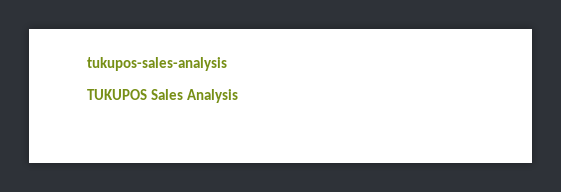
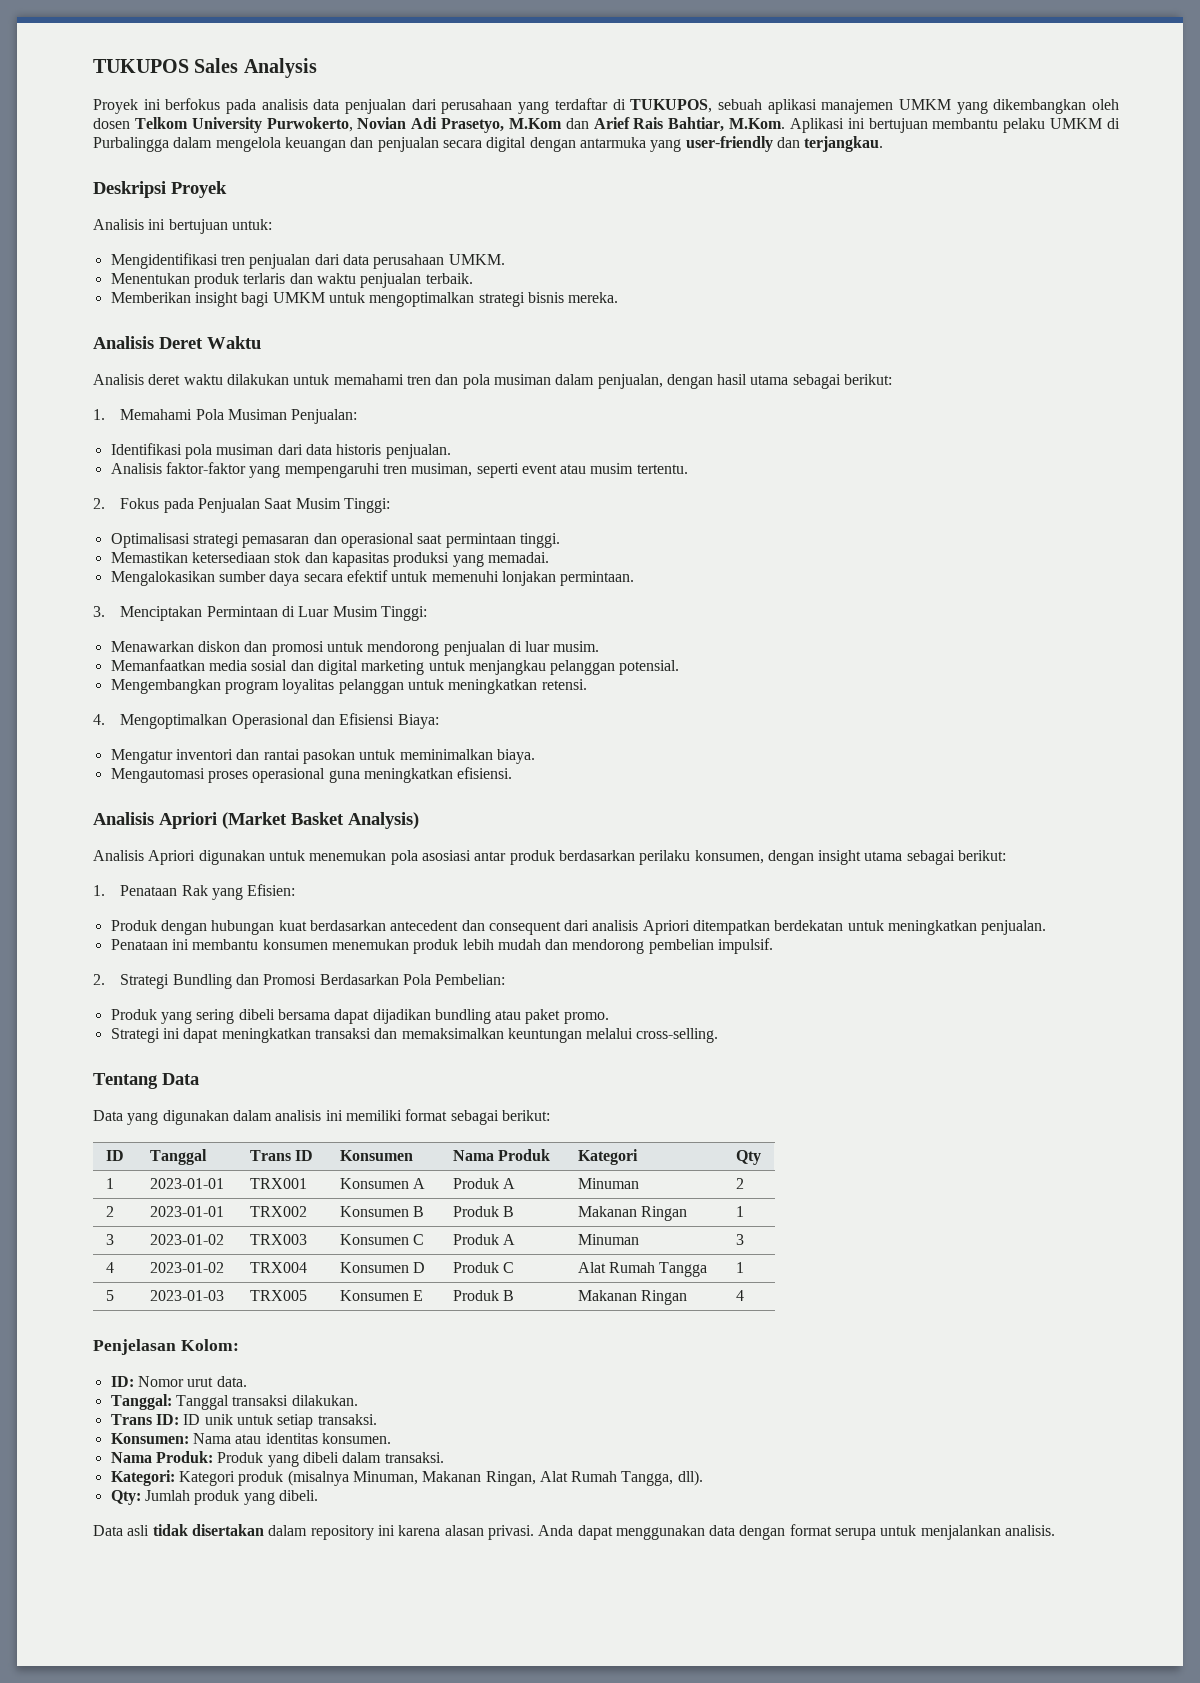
- tukupos-sales-analysis
+ Proyek ini berfokus pada analisis data penjualan dari perusahaan yang terdaftar di TUKUPOS, sebuah aplikasi manajemen UMKM yang dikembangkan oleh dosen Telkom University Purwokerto, Novian Adi Prasetyo, M.Kom dan Arief Rais Bahtiar, M.Kom. Aplikasi ini bertujuan membantu pelaku UMKM di Purbalingga dalam mengelola keuangan dan penjualan secara digital dengan antarmuka yang user-friendly dan terjangkau.
+ Deskripsi Proyek
+ Analisis ini bertujuan untuk:
+ Mengidentifikasi tren penjualan dari data perusahaan UMKM.
+ Menentukan produk terlaris dan waktu penjualan terbaik.
+ Memberikan insight bagi UMKM untuk mengoptimalkan strategi bisnis mereka.
+ Analisis Deret Waktu
+ Analisis deret waktu dilakukan untuk memahami tren dan pola musiman dalam penjualan, dengan hasil utama sebagai berikut:
+ 1. Memahami Pola Musiman Penjualan:
+ Identifikasi pola musiman dari data historis penjualan.
+ Analisis faktor-faktor yang mempengaruhi tren musiman, seperti event atau musim tertentu.
+ 2. Fokus pada Penjualan Saat Musim Tinggi:
+ Optimalisasi strategi pemasaran dan operasional saat permintaan tinggi.
+ Memastikan ketersediaan stok dan kapasitas produksi yang memadai.
+ Mengalokasikan sumber daya secara efektif untuk memenuhi lonjakan permintaan.
+ 3. Menciptakan Permintaan di Luar Musim Tinggi:
+ Menawarkan diskon dan promosi untuk mendorong penjualan di luar musim.
+ Memanfaatkan media sosial dan digital marketing untuk menjangkau pelanggan potensial.
+ Mengembangkan program loyalitas pelanggan untuk meningkatkan retensi.
+ 4. Mengoptimalkan Operasional dan Efisiensi Biaya:
+ Mengatur inventori dan rantai pasokan untuk meminimalkan biaya.
+ Mengautomasi proses operasional guna meningkatkan efisiensi.
+ Analisis Apriori (Market Basket Analysis)
+ Analisis Apriori digunakan untuk menemukan pola asosiasi antar produk berdasarkan perilaku konsumen, dengan insight utama sebagai berikut:
+ 1. Penataan Rak yang Efisien:
+ Produk dengan hubungan kuat berdasarkan antecedent dan consequent dari analisis Apriori ditempatkan berdekatan untuk meningkatkan penjualan.
+ Penataan ini membantu konsumen menemukan produk lebih mudah dan mendorong pembelian impulsif.
+ 2. Strategi Bundling dan Promosi Berdasarkan Pola Pembelian:
+ Produk yang sering dibeli bersama dapat dijadikan bundling atau paket promo.
+ Strategi ini dapat meningkatkan transaksi dan memaksimalkan keuntungan melalui cross-selling.
+ Tentang Data
+ Data yang digunakan dalam analisis ini memiliki format sebagai berikut:
+ ID | Tanggal | Trans ID | Konsumen | Nama Produk | Kategori | Qty
+ 1 | 2023-01-01 | TRX001 | Konsumen A | Produk A | Minuman | 2
+ 2 | 2023-01-01 | TRX002 | Konsumen B | Produk B | Makanan Ringan | 1
+ 3 | 2023-01-02 | TRX003 | Konsumen C | Produk A | Minuman | 3
+ 4 | 2023-01-02 | TRX004 | Konsumen D | Produk C | Alat Rumah Tangga | 1
+ 5 | 2023-01-03 | TRX005 | Konsumen E | Produk B | Makanan Ringan | 4
+ Penjelasan Kolom:
+ ID: Nomor urut data.
+ Tanggal: Tanggal transaksi dilakukan.
+ Trans ID: ID unik untuk setiap transaksi.
+ Konsumen: Nama atau identitas konsumen.
+ Nama Produk: Produk yang dibeli dalam transaksi.
+ Kategori: Kategori produk (misalnya Minuman, Makanan Ringan, Alat Rumah Tangga, dll).
+ Qty: Jumlah produk yang dibeli.
+ Data asli tidak disertakan dalam repository ini karena alasan privasi. Anda dapat menggunakan data dengan format serupa untuk menjalankan analisis.

